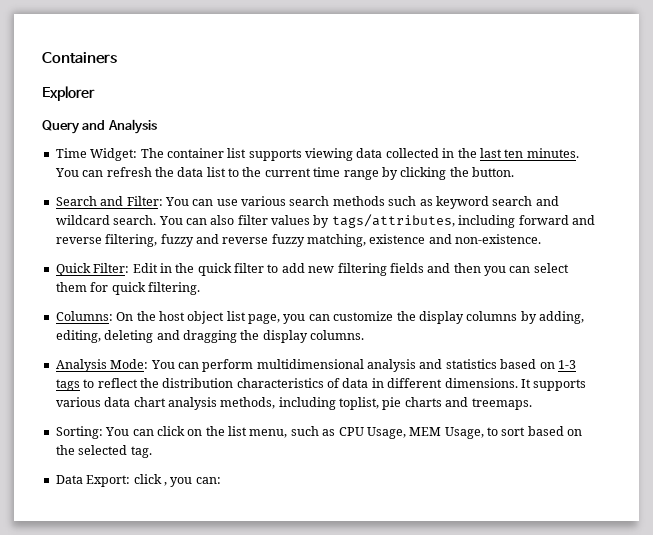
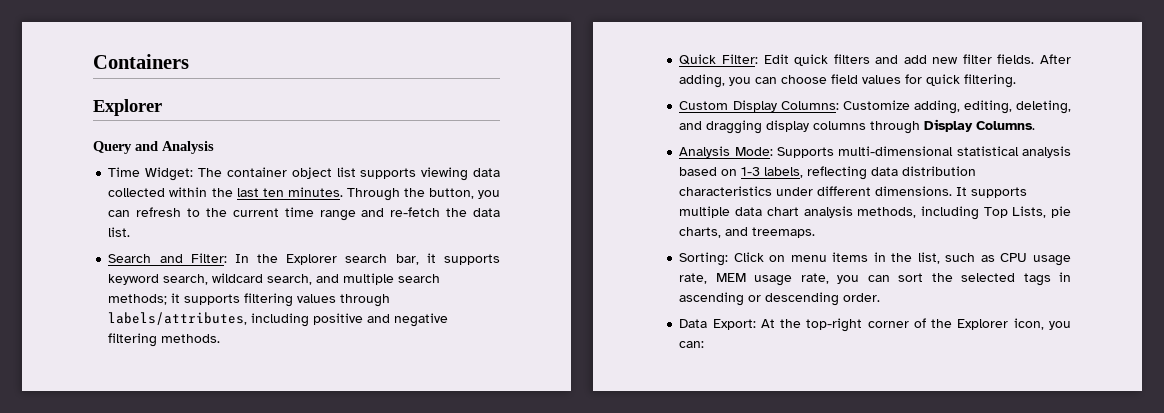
- Time Widget: The container list supports viewing data collected in the last ten minutes.
+ Time Widget: The container object list supports viewing data collected within the last ten minutes.
- You can refresh the data list to the current time range by clicking the button.
- Search and Filter: You can use various search methods such as keyword search and wildcard search. You can also filter values by tags/attributes, including forward and reverse filtering, fuzzy and reverse fuzzy matching, existence and non-existence.
- Quick Filter: Edit in the quick filter to add new filtering fields and then you can select them for quick filtering.
- Columns: On the host object list page, you can customize the display columns by adding, editing, deleting and dragging the display columns.
- Analysis Mode: You can perform multidimensional analysis and statistics based on 1-3 tags to reflect the distribution characteristics of data in different dimensions.
+ Through the button, you can refresh to the current time range and re-fetch the data list.
+ Search and Filter: In the Explorer search bar, it supports keyword search, wildcard search, and multiple search methods; it supports filtering values through labels/attributes, including positive and negative filtering methods.
+ Quick Filter: Edit quick filters and add new filter fields. After adding, you can choose field values for quick filtering.
+ Custom Display Columns: Customize adding, editing, deleting, and dragging display columns through Display Columns.
+ Analysis Mode: Supports multi-dimensional statistical analysis based on 1-3 labels, reflecting data distribution characteristics under different dimensions.
- It supports various data chart analysis methods, including toplist, pie charts and treemaps.
+ It supports multiple data chart analysis methods, including Top Lists, pie charts, and treemaps.
- Sorting: You can click on the list menu, such as CPU Usage, MEM Usage, to sort based on the selected tag.
- Data Export: click , you can:
+ Sorting: Click on menu items in the list, such as CPU usage rate, MEM usage rate, you can sort the selected tags in ascending or descending order.
+ Data Export: At the top-right corner of the Explorer icon, you can:

